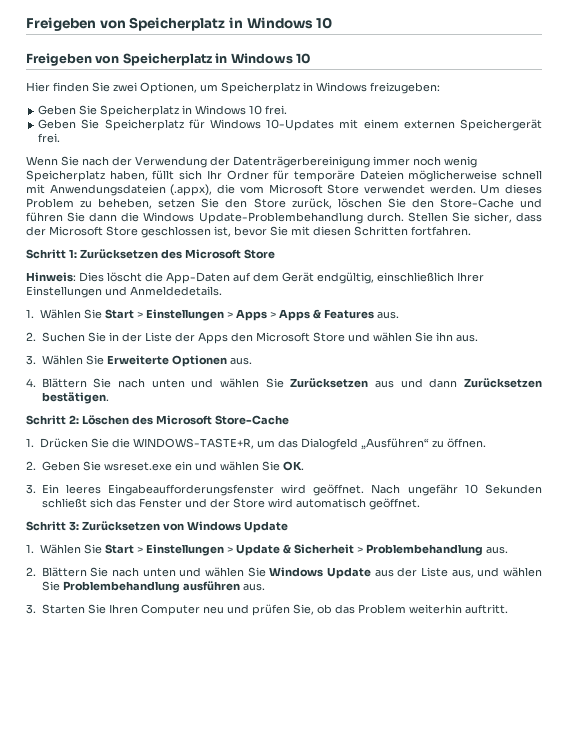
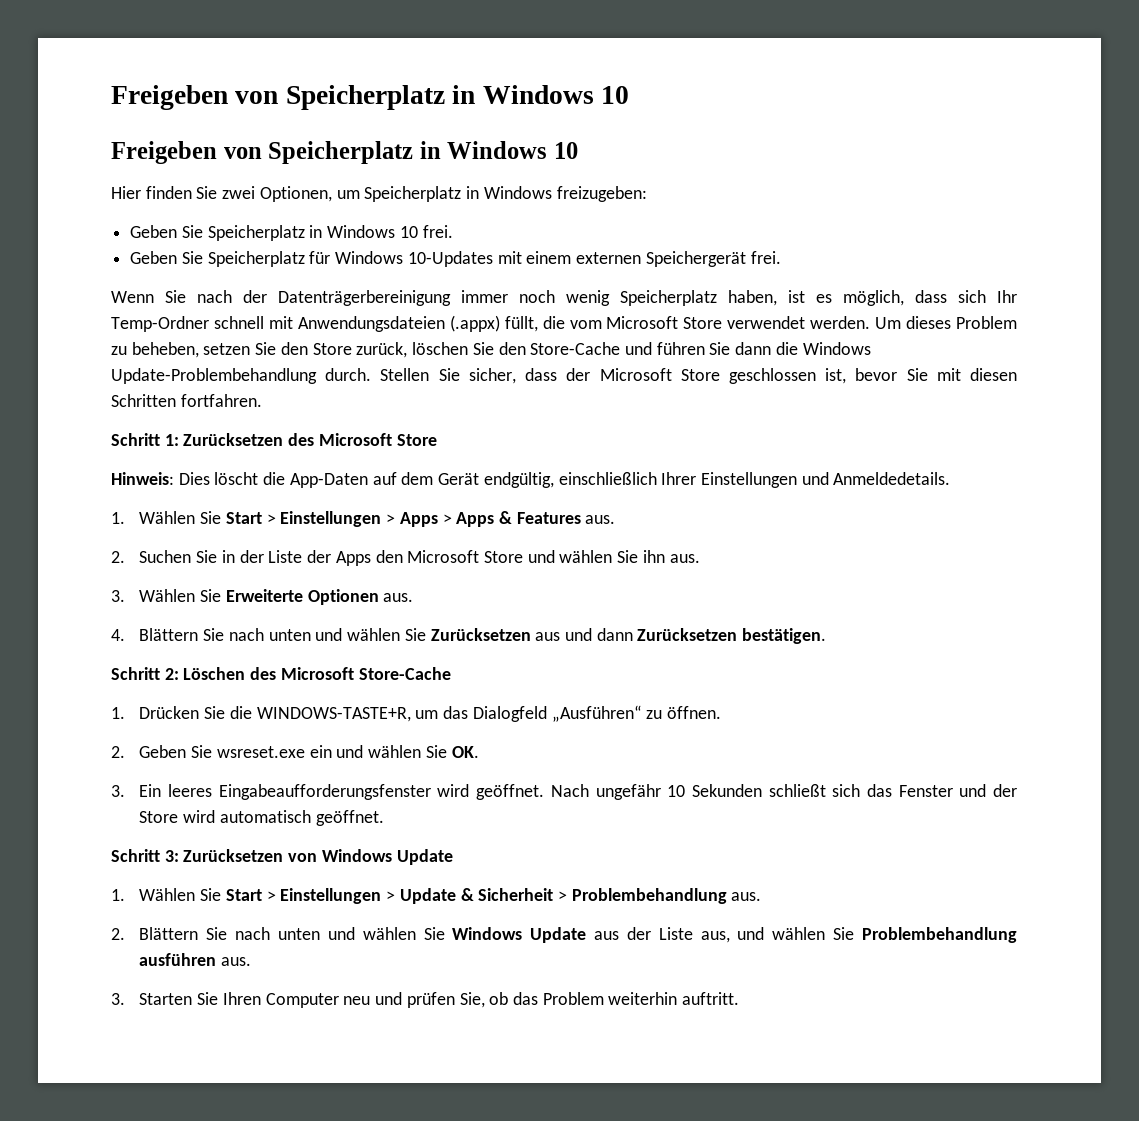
- Wenn Sie nach der Verwendung der Datenträgerbereinigung immer noch wenig Speicherplatz haben, füllt sich Ihr Ordner für temporäre Dateien möglicherweise schnell mit Anwendungsdateien (.appx), die vom Microsoft Store verwendet werden.
+ Wenn Sie nach der Datenträgerbereinigung immer noch wenig Speicherplatz haben, ist es möglich, dass sich Ihr Temp-Ordner schnell mit Anwendungsdateien (.appx) füllt, die vom Microsoft Store verwendet werden.

